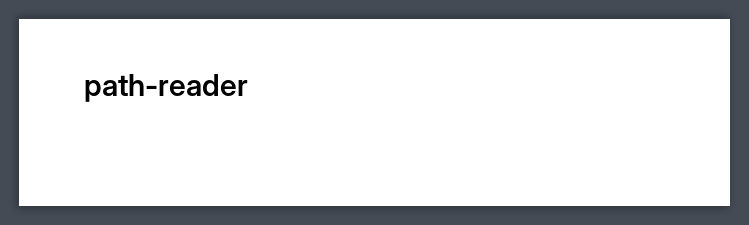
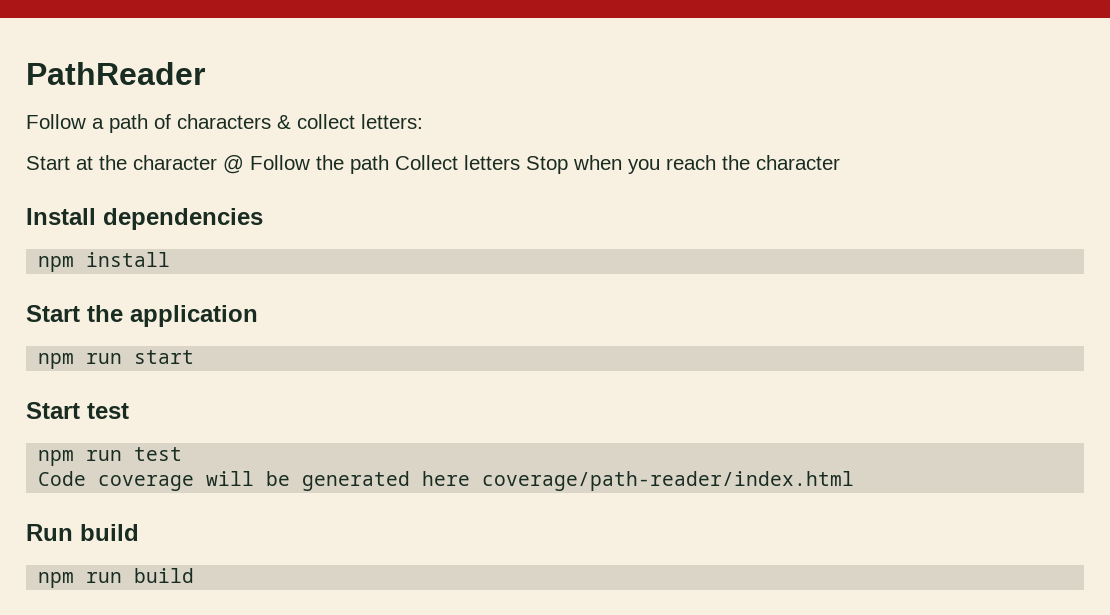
- path-reader
+ PathReader
+ Follow a path of characters & collect letters:
+ Start at the character @ Follow the path Collect letters Stop when you reach the character
+ Install dependencies
+ npm install
+ Start the application
+ npm run start
+ Start test
+ npm run test
+ Code coverage will be generated here coverage/path-reader/index.html
+ Run build
+ npm run build

